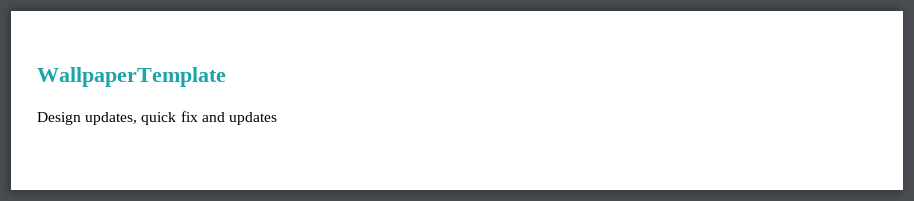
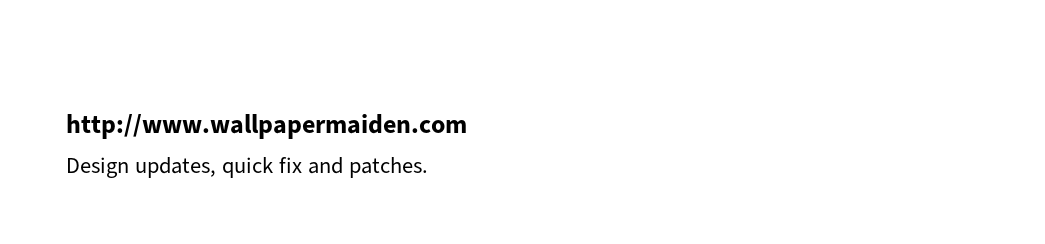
- WallpaperTemplate
+ http://www.wallpapermaiden.com
- Design updates, quick fix and updates
+ Design updates, quick fix and patches.

